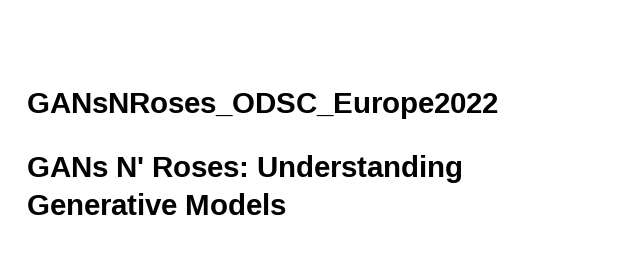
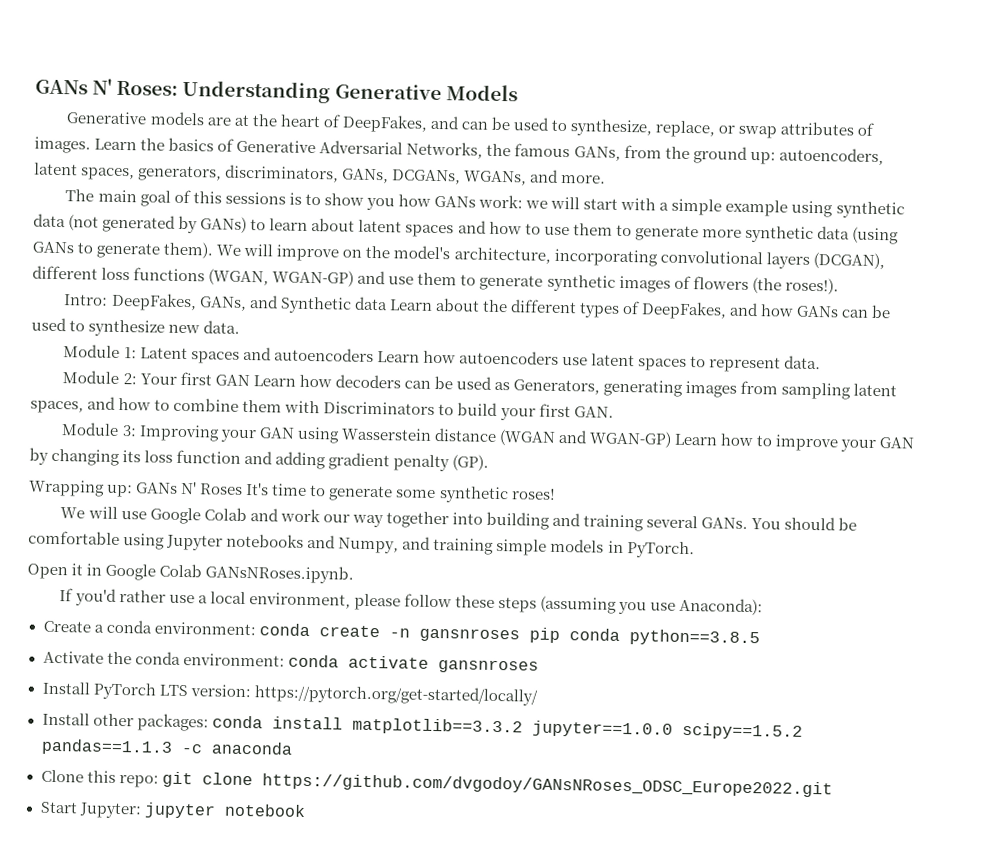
- GANsNRoses_ODSC_Europe2022
+ Generative models are at the heart of DeepFakes, and can be used to synthesize, replace, or swap attributes of images. Learn the basics of Generative Adversarial Networks, the famous GANs, from the ground up: autoencoders, latent spaces, generators, discriminators, GANs, DCGANs, WGANs, and more.
+ The main goal of this sessions is to show you how GANs work: we will start with a simple example using synthetic data (not generated by GANs) to learn about latent spaces and how to use them to generate more synthetic data (using GANs to generate them). We will improve on the model's architecture, incorporating convolutional layers (DCGAN), different loss functions (WGAN, WGAN-GP) and use them to generate synthetic images of flowers (the roses!).
+ Intro: DeepFakes, GANs, and Synthetic data Learn about the different types of DeepFakes, and how GANs can be used to synthesize new data.
+ Module 1: Latent spaces and autoencoders Learn how autoencoders use latent spaces to represent data.
+ Module 2: Your first GAN Learn how decoders can be used as Generators, generating images from sampling latent spaces, and how to combine them with Discriminators to build your first GAN.
+ Module 3: Improving your GAN using Wasserstein distance (WGAN and WGAN-GP) Learn how to improve your GAN by changing its loss function and adding gradient penalty (GP).
+ Wrapping up: GANs N' Roses It's time to generate some synthetic roses!
+ We will use Google Colab and work our way together into building and training several GANs. You should be comfortable using Jupyter notebooks and Numpy, and training simple models in PyTorch.
+ Open it in Google Colab GANsNRoses.ipynb.
+ If you'd rather use a local environment, please follow these steps (assuming you use Anaconda):
+ Create a conda environment: conda create -n gansnroses pip conda python==3.8.5
+ Activate the conda environment: conda activate gansnroses
+ Install PyTorch LTS version: https://pytorch.org/get-started/locally/
+ Install other packages: conda install matplotlib==3.3.2 jupyter==1.0.0 scipy==1.5.2 pandas==1.1.3 -c anaconda
+ Clone this repo: git clone https://github.com/dvgodoy/GANsNRoses_ODSC_Europe2022.git
+ Start Jupyter: jupyter notebook

